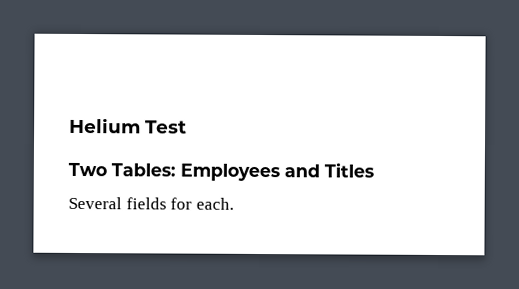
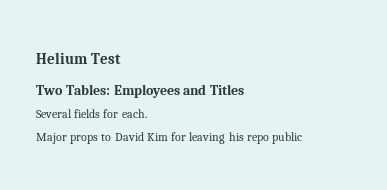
+ Major props to David Kim for leaving his repo public

